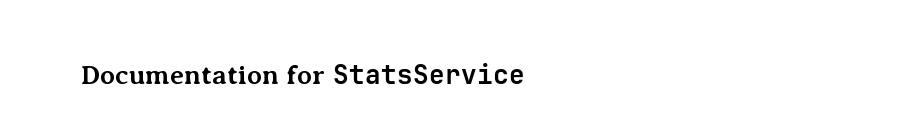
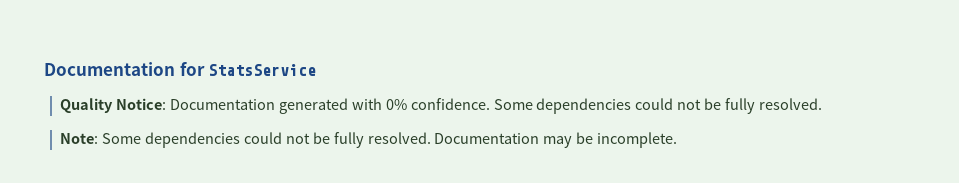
+ Quality Notice: Documentation generated with 0% confidence. Some dependencies could not be fully resolved.
+ Note: Some dependencies could not be fully resolved. Documentation may be incomplete.

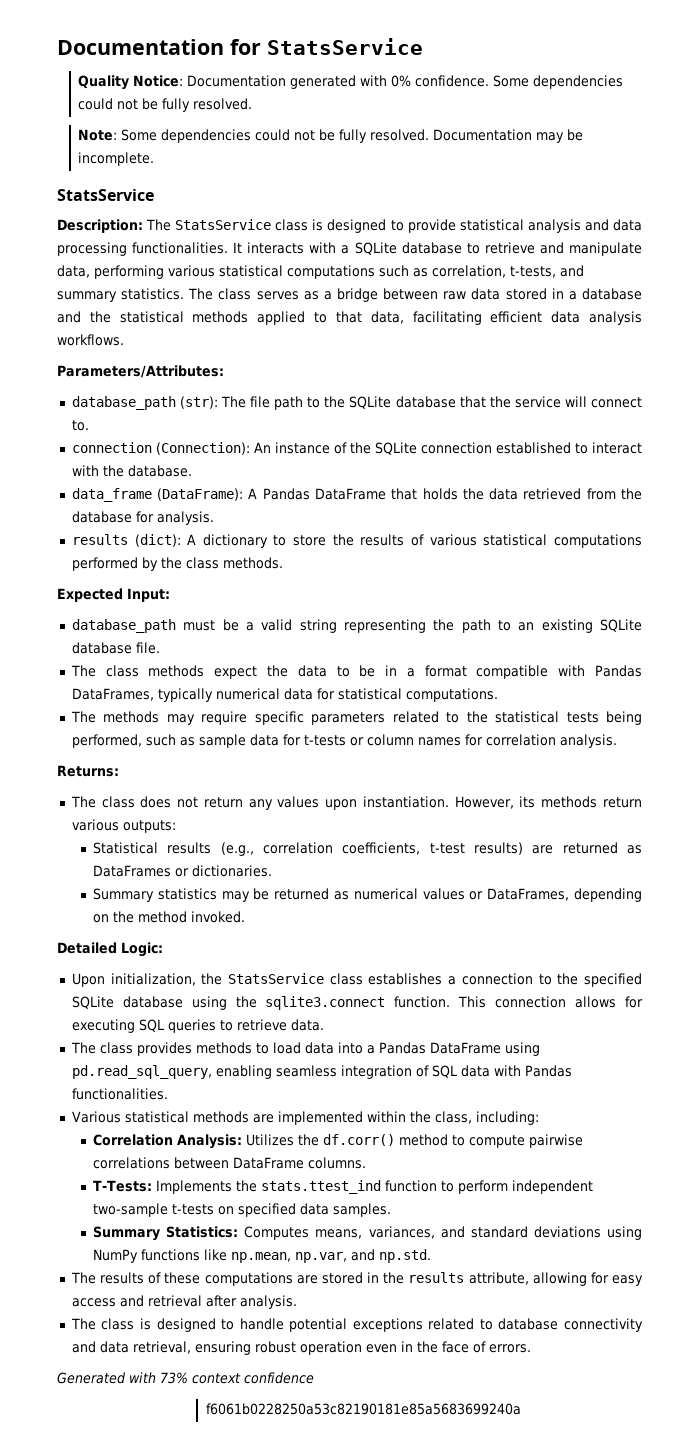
  Documentation may be incomplete.
+ StatsService
+ Description: The StatsService class is designed to provide statistical analysis and data processing functionalities. It interacts with a SQLite database to retrieve and manipulate data, performing various statistical computations such as correlation, t-tests, and summary statistics. The class serves as a bridge between raw data stored in a database and the statistical methods applied to that data, facilitating efficient data analysis workflows.
+ Parameters/Attributes:
+ database_path (str): The file path to the SQLite database that the service will connect to.
+ connection (Connection): An instance of the SQLite connection established to interact with the database.
+ data_frame (DataFrame): A Pandas DataFrame that holds the data retrieved from the database for analysis.
+ results (dict): A dictionary to store the results of various statistical computations performed by the class methods.
+ Expected Input:
+ database_path must be a valid string representing the path to an existing SQLite database file.
+ The class methods expect the data to be in a format compatible with Pandas DataFrames, typically numerical data for statistical computations.
+ The methods may require specific parameters related to the statistical tests being performed, such as sample data for t-tests or column names for correlation analysis.
+ Returns:
+ The class does not return any values upon instantiation. However, its methods return various outputs:
+ Statistical results (e.g., correlation coefficients, t-test results) are returned as DataFrames or dictionaries.
+ Summary statistics may be returned as numerical values or DataFrames, depending on the method invoked.
+ Detailed Logic:
+ Upon initialization, the StatsService class establishes a connection to the specified SQLite database using the sqlite3.connect function. This connection allows for executing SQL queries to retrieve data.
+ The class provides methods to load data into a Pandas DataFrame using pd.read_sql_query, enabling seamless integration of SQL data with Pandas functionalities.
+ Various statistical methods are implemented within the class, including:
+ Correlation Analysis: Utilizes the df.corr() method to compute pairwise correlations between DataFrame columns.
+ T-Tests: Implements the stats.ttest_ind function to perform independent two-sample t-tests on specified data samples.
+ Summary Statistics: Computes means, variances, and standard deviations using NumPy functions like np.mean, np.var, and np.std.
+ The results of these computations are stored in the results attribute, allowing for easy access and retrieval after analysis.
+ The class is designed to handle potential exceptions related to database connectivity and data retrieval, ensuring robust operation even in the face of errors.
+ Generated with 73% context confidence
+ f6061b0228250a53c82190181e85a5683699240a

